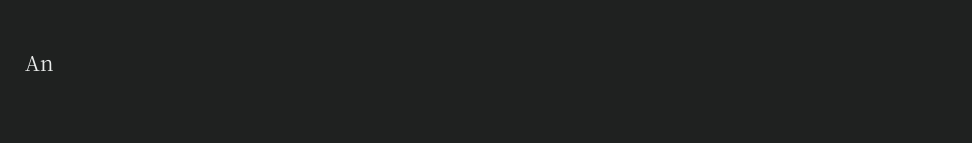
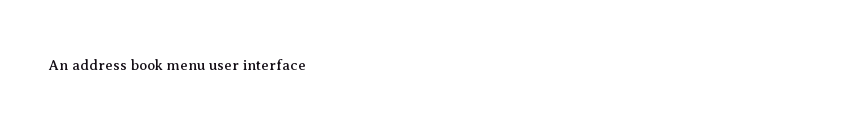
- An
+ An address book menu user interface

